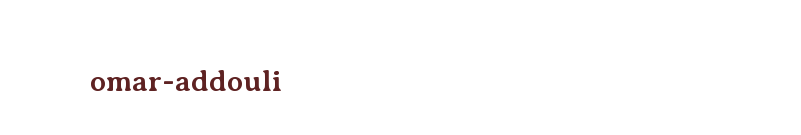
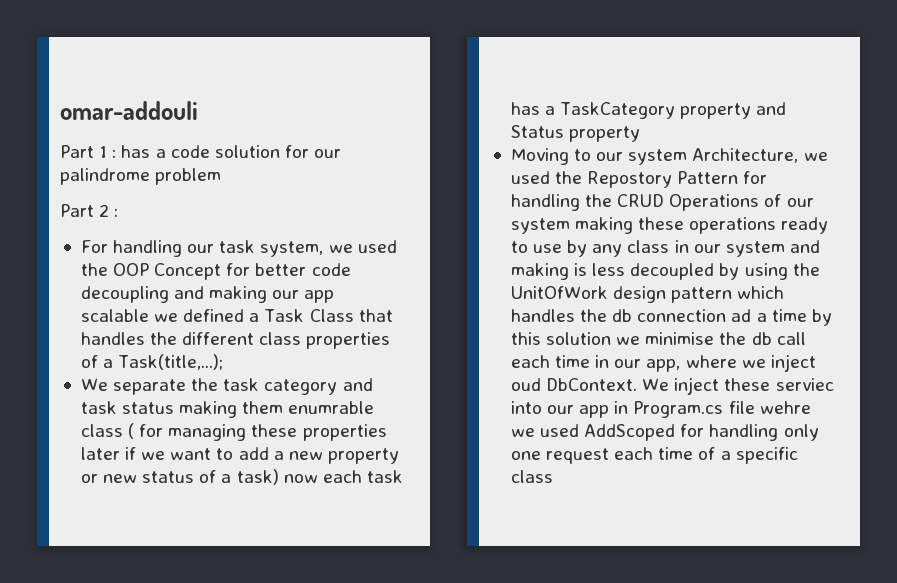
+ Part 1 : has a code solution for our palindrome problem
+ Part 2 :
+ For handling our task system, we used the OOP Concept for better code decoupling and making our app scalable we defined a Task Class that handles the different class properties of a Task(title,...);
+ We separate the task category and task status making them enumrable class ( for managing these properties later if we want to add a new property or new status of a task) now each task has a TaskCategory property and Status property
+ Moving to our system Architecture, we used the Repostory Pattern for handling the CRUD Operations of our system making these operations ready to use by any class in our system and making is less decoupled by using the UnitOfWork design pattern which handles the db connection ad a time by this solution we minimise the db call each time in our app, where we inject oud DbContext. We inject these serviec into our app in Program.cs file wehre we used AddScoped for handling only one request each time of a specific class

